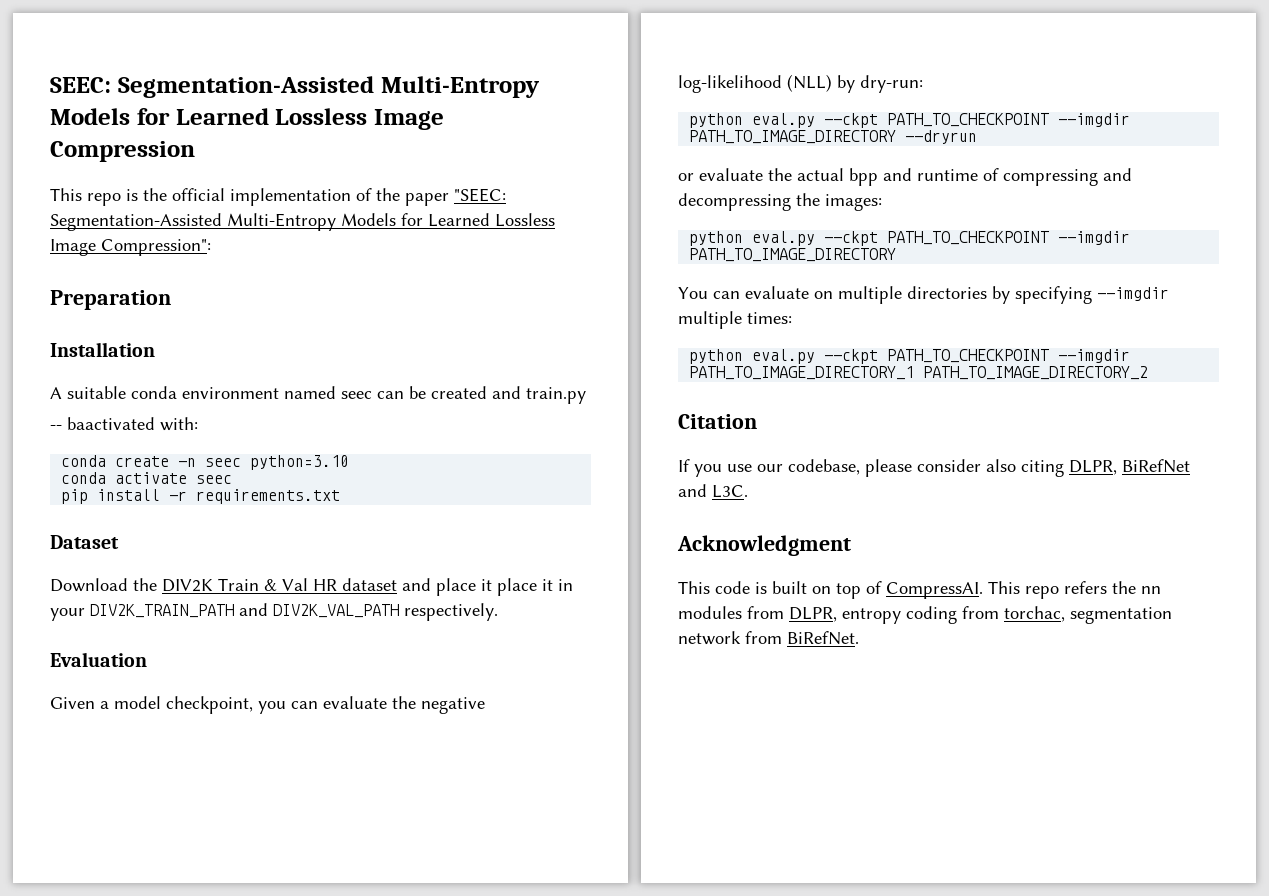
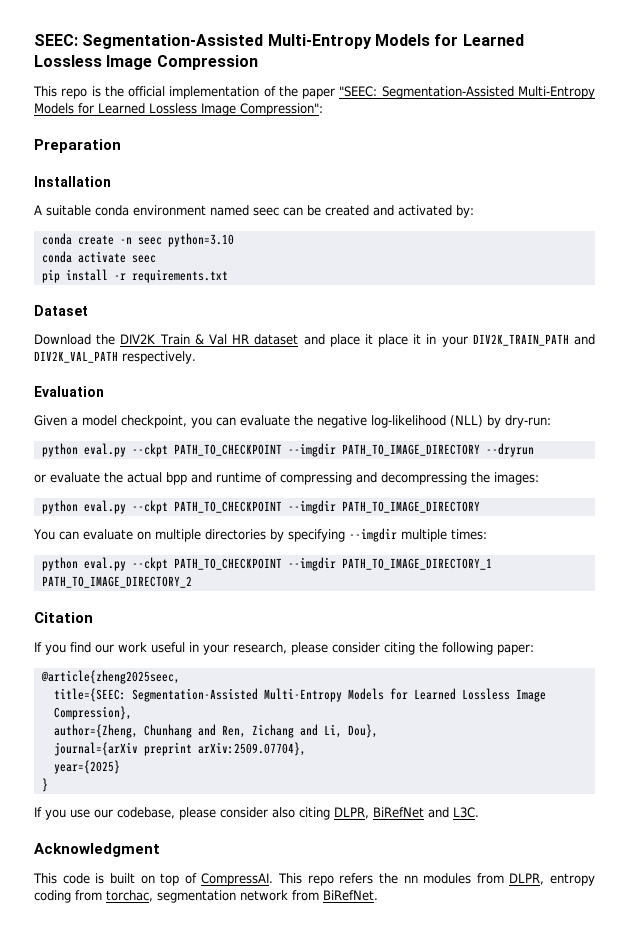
- A suitable conda environment named seec can be created and train.py
- -- baactivated with:
+ A suitable conda environment named seec can be created and activated by:
+ If you find our work useful in your research, please consider citing the following paper:
+ @article{zheng2025seec,
+ title={SEEC: Segmentation-Assisted Multi-Entropy Models for Learned Lossless Image Compression},
+ author={Zheng, Chunhang and Ren, Zichang and Li, Dou},
+ journal={arXiv preprint arXiv:2509.07704},
+ year={2025}
+ }

